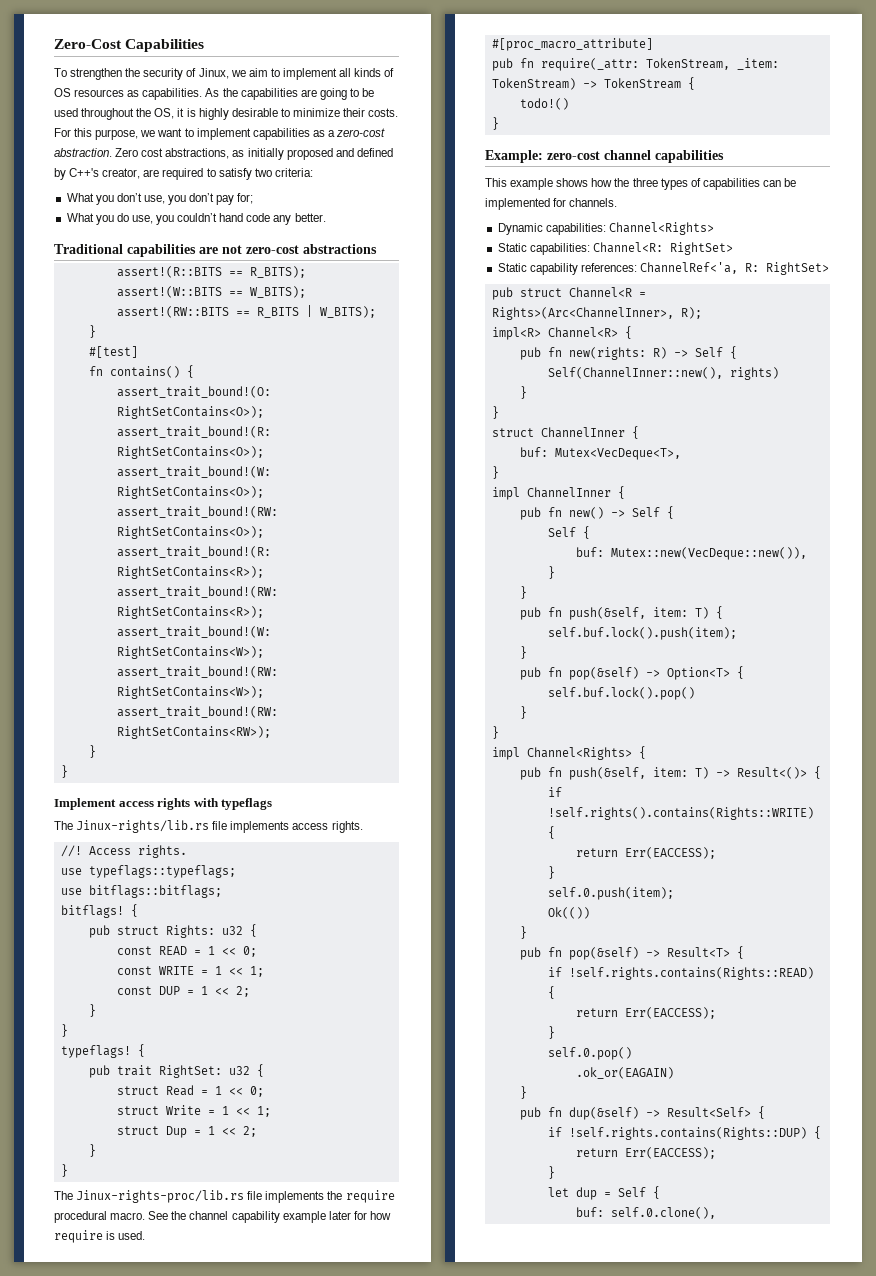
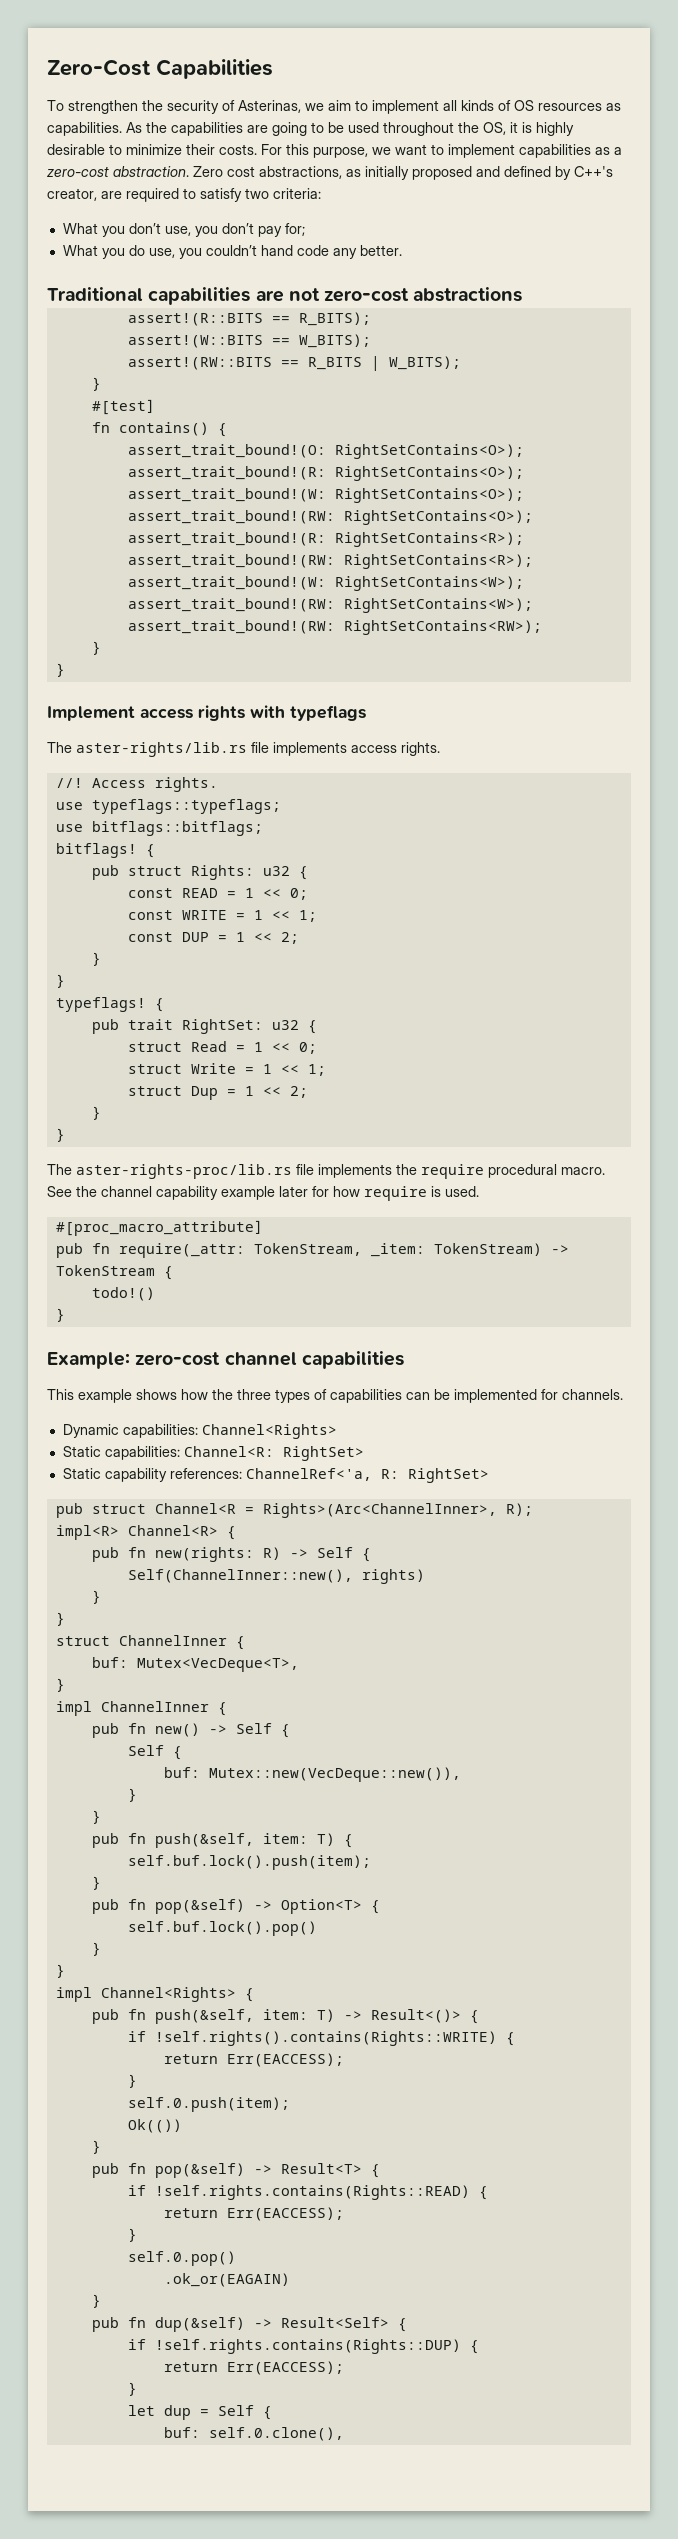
- To strengthen the security of Jinux, we aim to implement all kinds of OS resources as capabilities.
+ To strengthen the security of Asterinas, we aim to implement all kinds of OS resources as capabilities.
- The Jinux-rights/lib.rs file implements access rights.
+ The aster-rights/lib.rs file implements access rights.
- The Jinux-rights-proc/lib.rs file implements the require procedural macro.
+ The aster-rights-proc/lib.rs file implements the require procedural macro.

